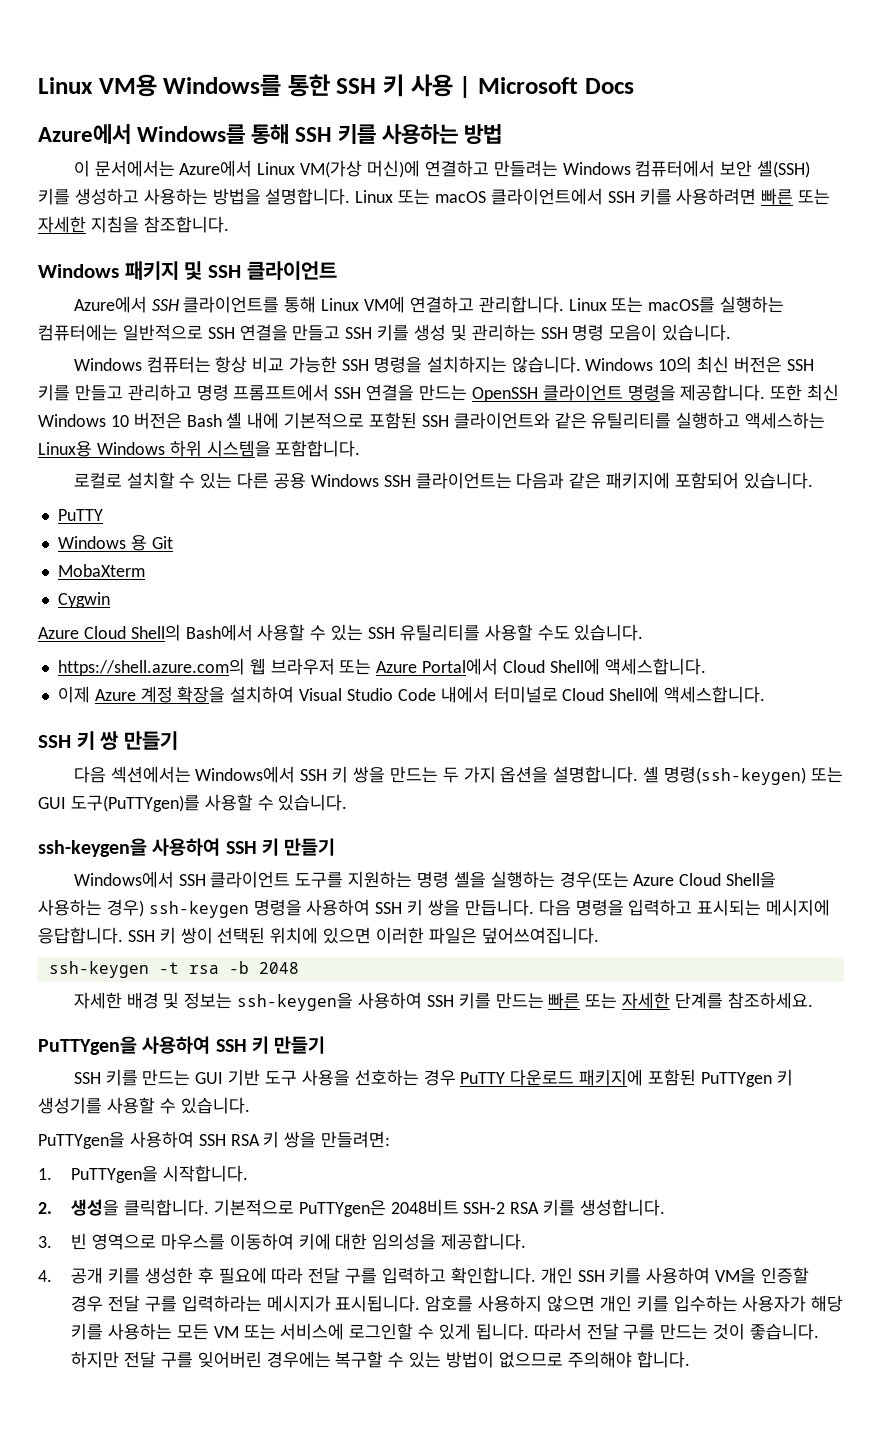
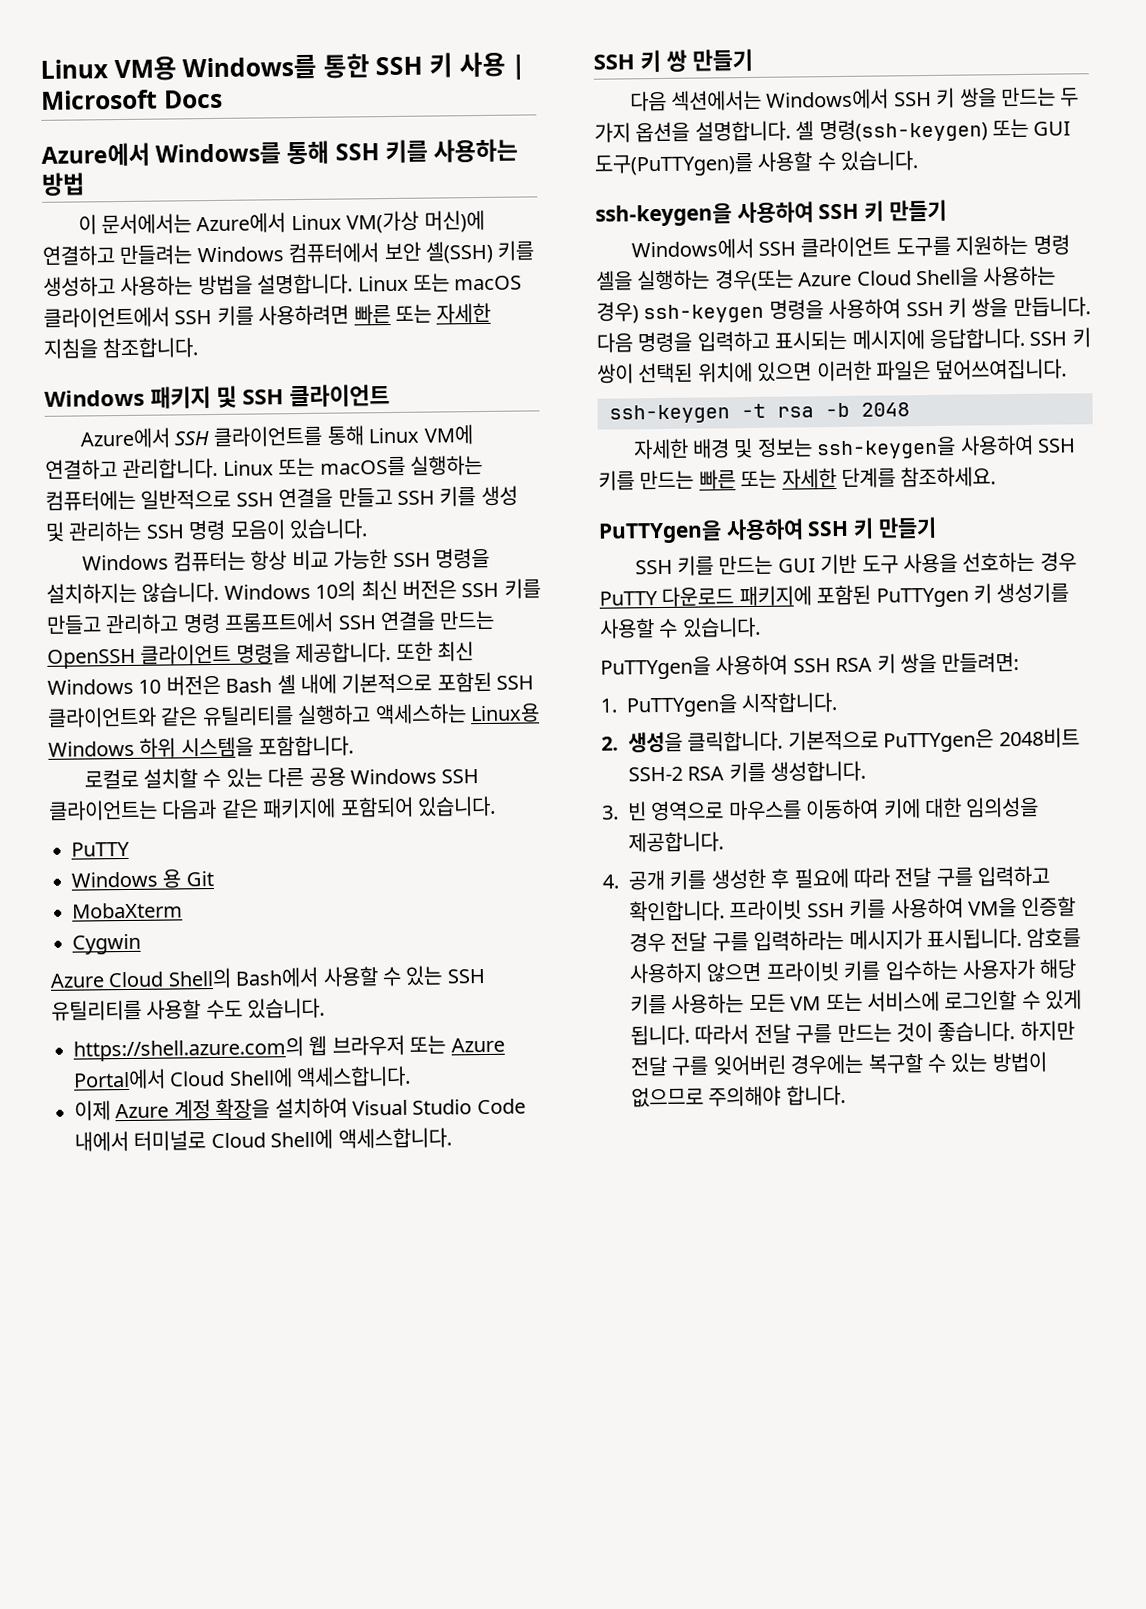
- 개인 SSH 키를 사용하여 VM을 인증할 경우 전달 구를 입력하라는 메시지가 표시됩니다.
+ 프라이빗 SSH 키를 사용하여 VM을 인증할 경우 전달 구를 입력하라는 메시지가 표시됩니다.
- 암호를 사용하지 않으면 개인 키를 입수하는 사용자가 해당 키를 사용하는 모든 VM 또는 서비스에 로그인할 수 있게 됩니다.
+ 암호를 사용하지 않으면 프라이빗 키를 입수하는 사용자가 해당 키를 사용하는 모든 VM 또는 서비스에 로그인할 수 있게 됩니다.

